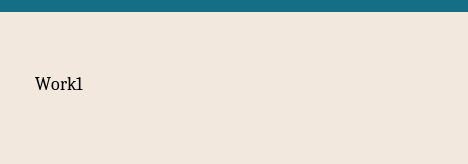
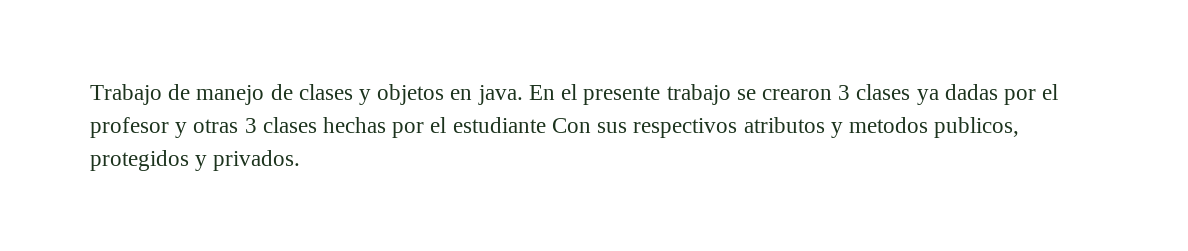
- Work1
+ Trabajo de manejo de clases y objetos en java. En el presente trabajo se crearon 3 clases ya dadas por el profesor y otras 3 clases hechas por el estudiante Con sus respectivos atributos y metodos publicos, protegidos y privados.

